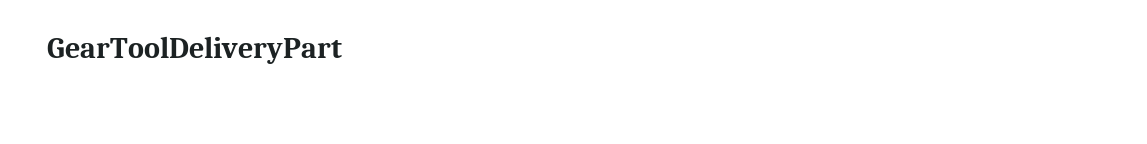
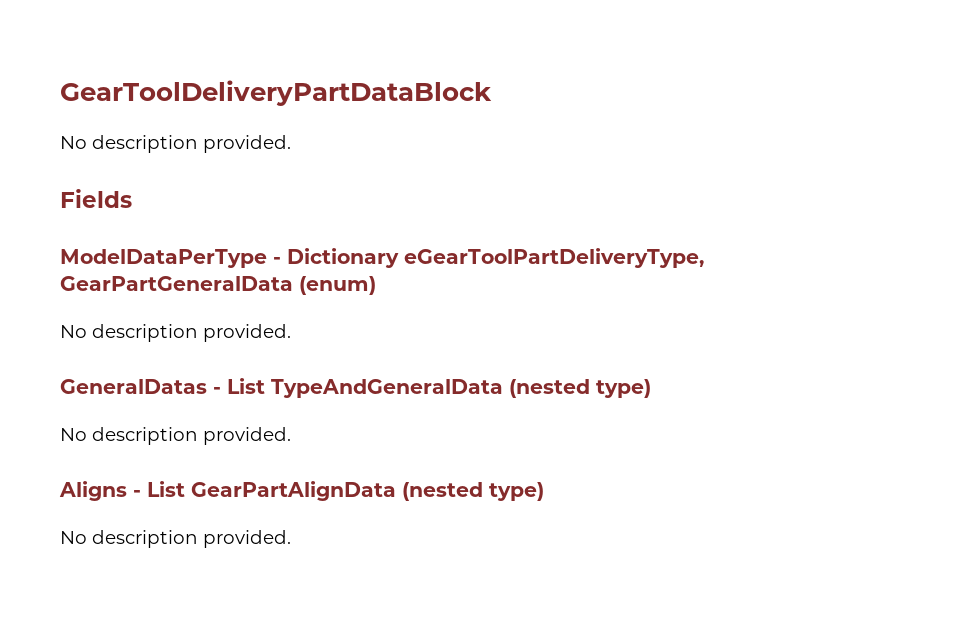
- GearToolDeliveryPart
+ GearToolDeliveryPartDataBlock
+ No description provided.
+ Fields
+ ModelDataPerType - Dictionary eGearToolPartDeliveryType, GearPartGeneralData (enum)
+ No description provided.
+ GeneralDatas - List TypeAndGeneralData (nested type)
+ No description provided.
+ Aligns - List GearPartAlignData (nested type)
+ No description provided.

